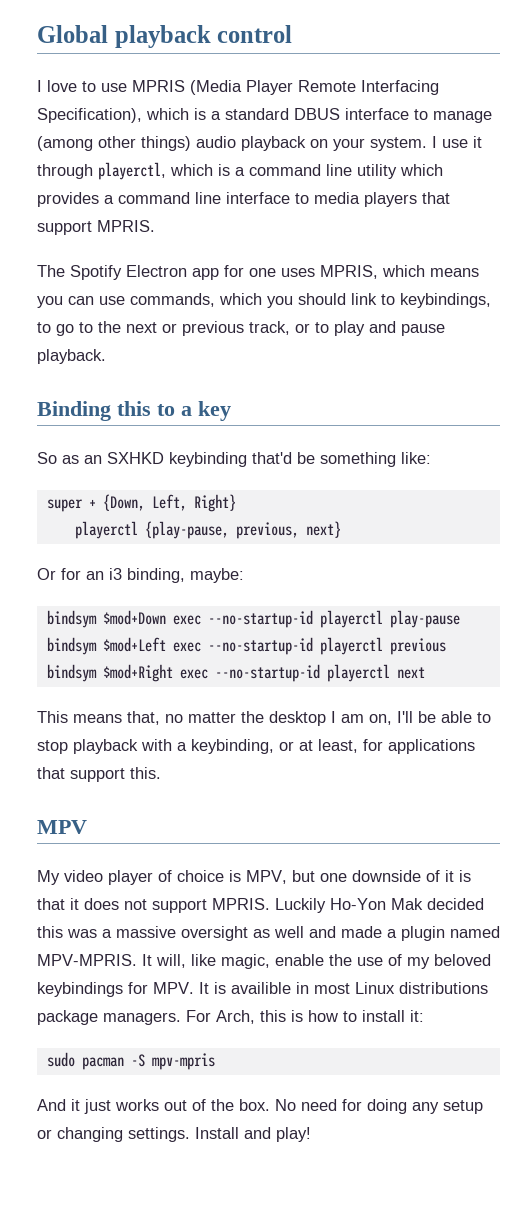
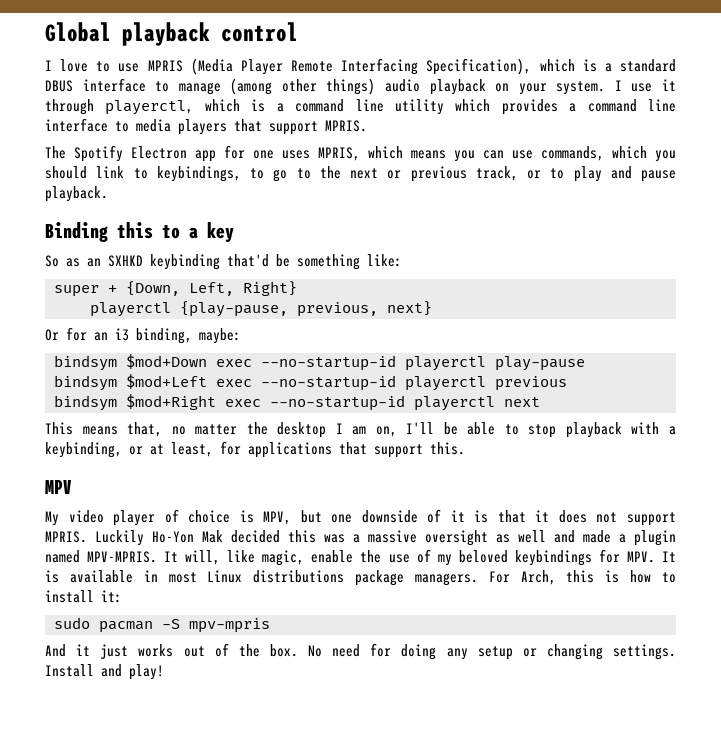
- It will, like magic, enable the use of my beloved keybindings for MPV. It is availible in most Linux distributions package managers.
+ It will, like magic, enable the use of my beloved keybindings for MPV. It is available in most Linux distributions package managers.

